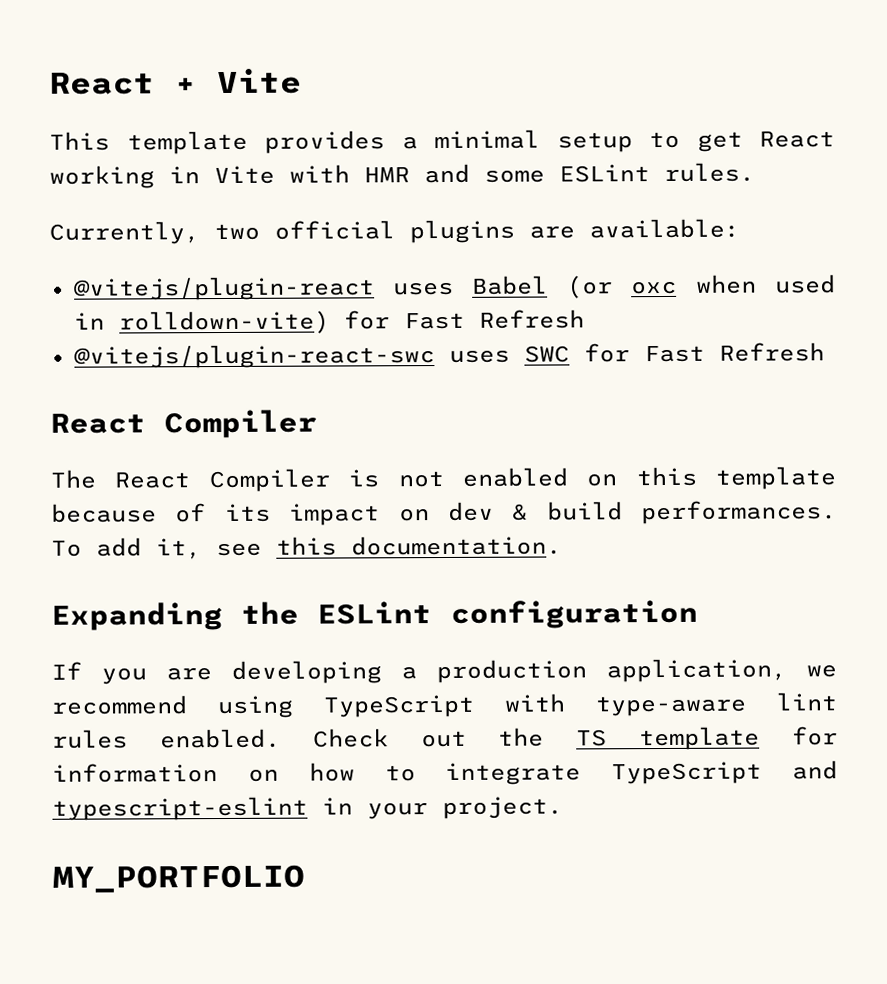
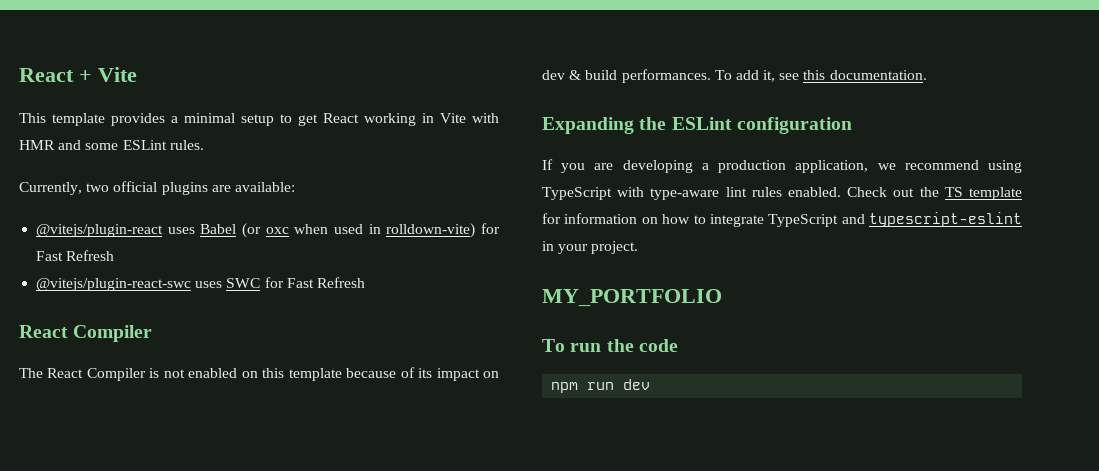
+ To run the code
+ npm run dev

